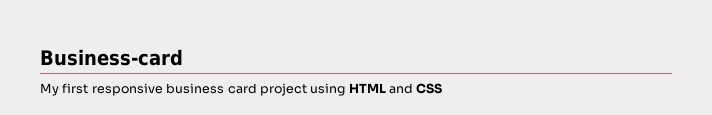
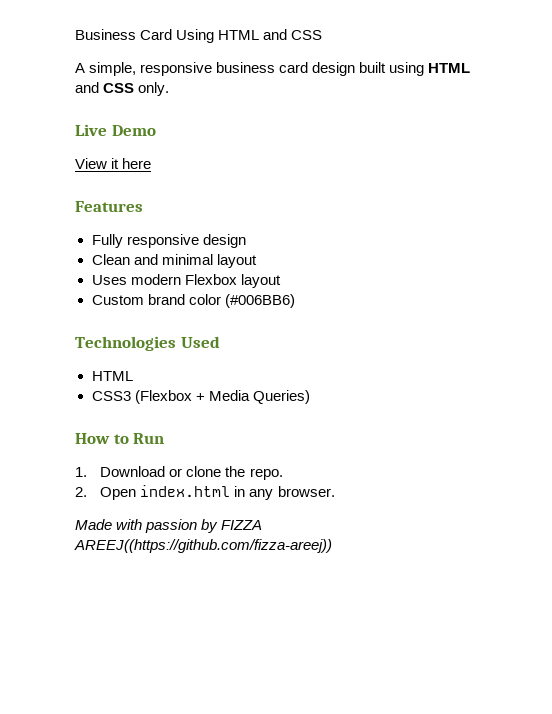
- Business-card
- My first responsive business card project using HTML and CSS
+ Business Card Using HTML and CSS
+ A simple, responsive business card design built using HTML and CSS only.
+ Live Demo
+ View it here
+ Features
+ Fully responsive design
+ Clean and minimal layout
+ Uses modern Flexbox layout
+ Custom brand color (#006BB6)
+ Technologies Used
+ HTML
+ CSS3 (Flexbox + Media Queries)
+ How to Run
+ 1. Download or clone the repo.
+ 2. Open index.html in any browser.
+ Made with passion by FIZZA AREEJ((https://github.com/fizza-areej))

